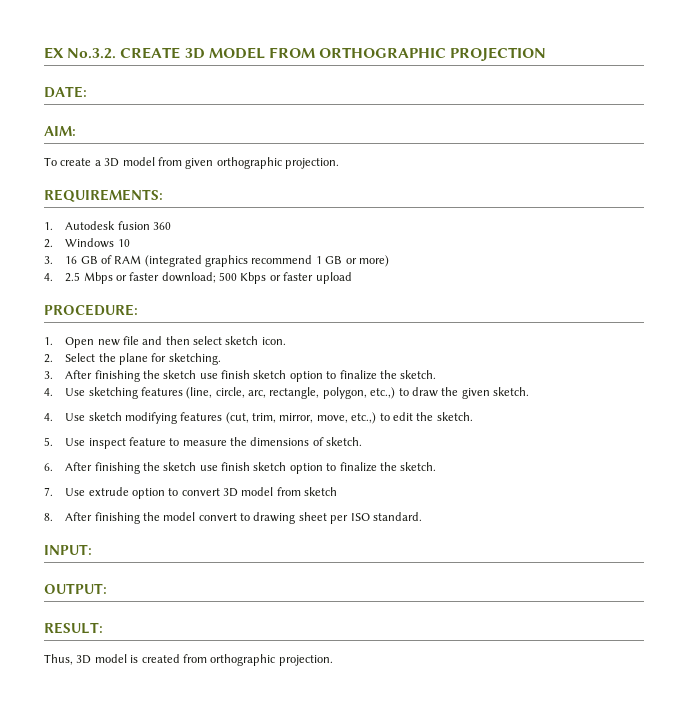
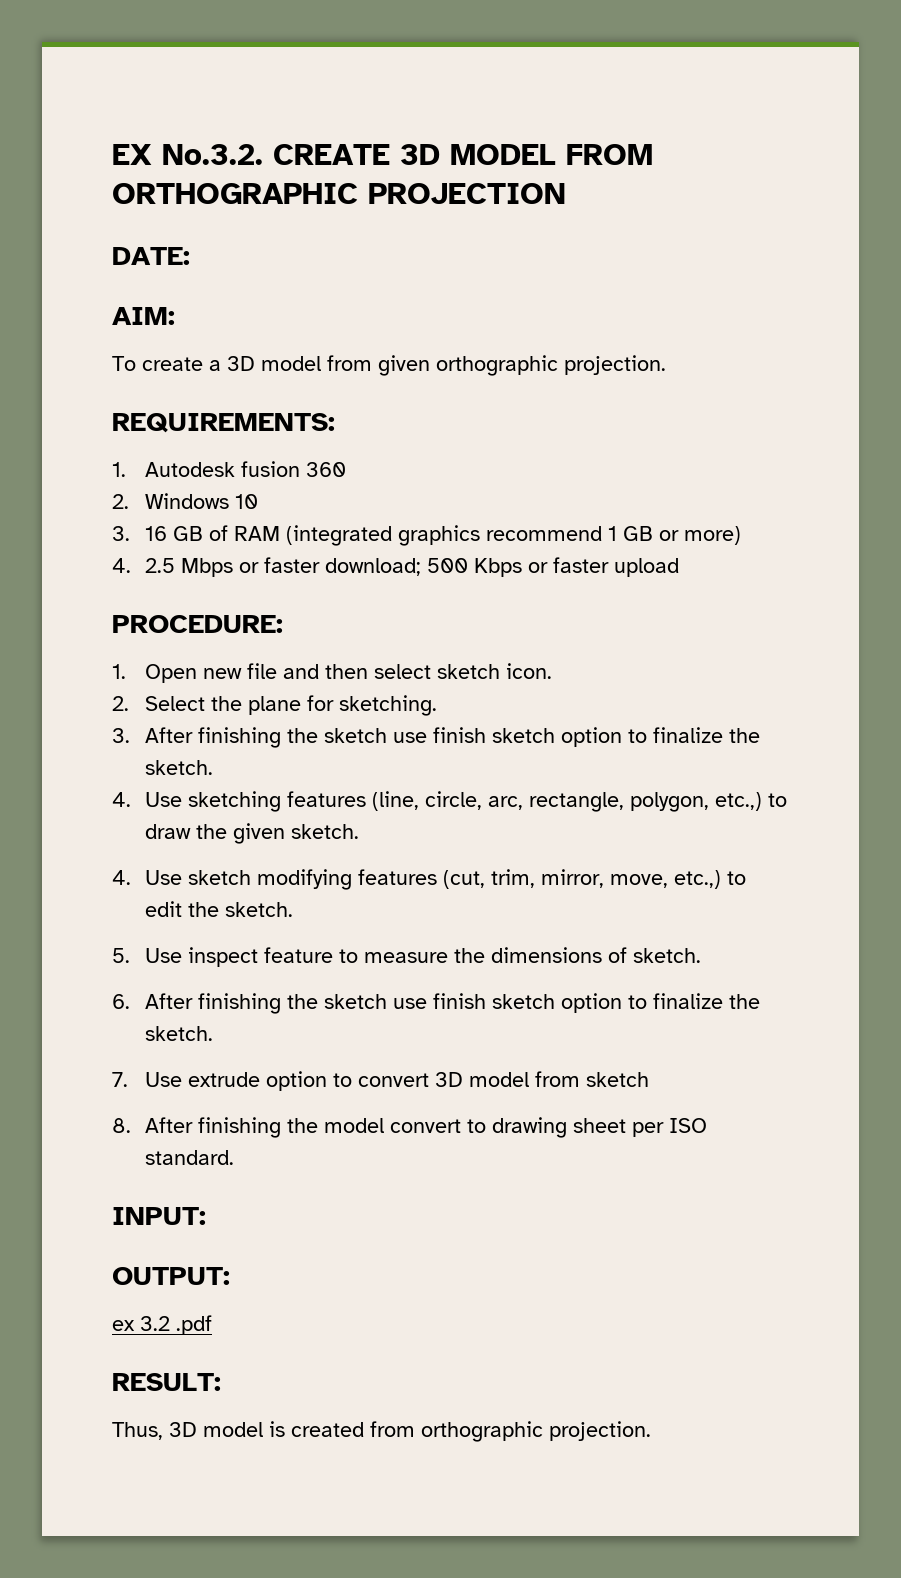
+ ex 3.2 .pdf

